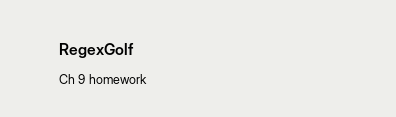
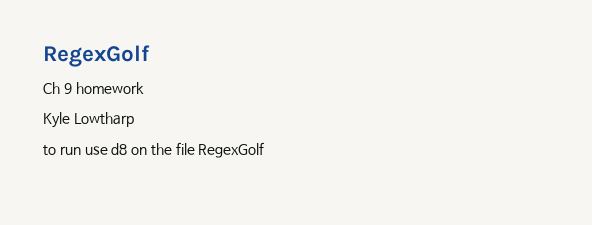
+ Kyle Lowtharp
+ to run use d8 on the file RegexGolf

